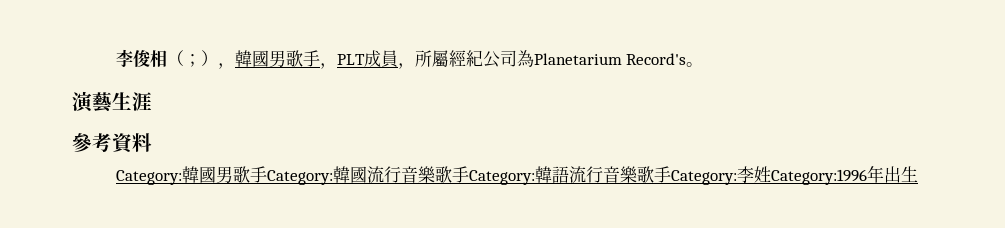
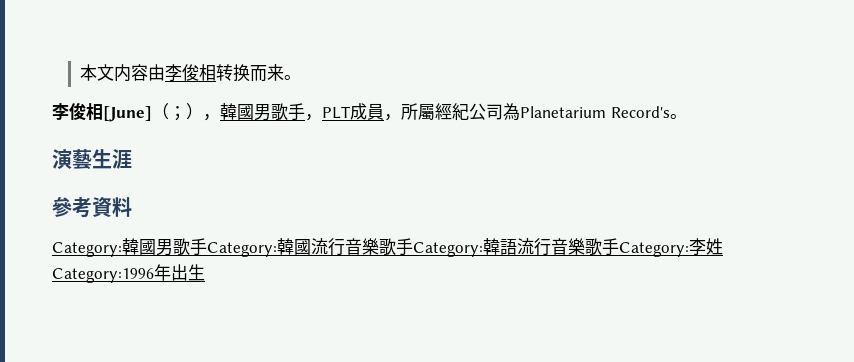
- 李俊相（；），韓國男歌手，PLT成員，所屬經紀公司為Planetarium Record's。
+ 本文内容由李俊相转换而来。
+ 李俊相[June]（；），韓國男歌手，PLT成員，所屬經紀公司為Planetarium Record's。

